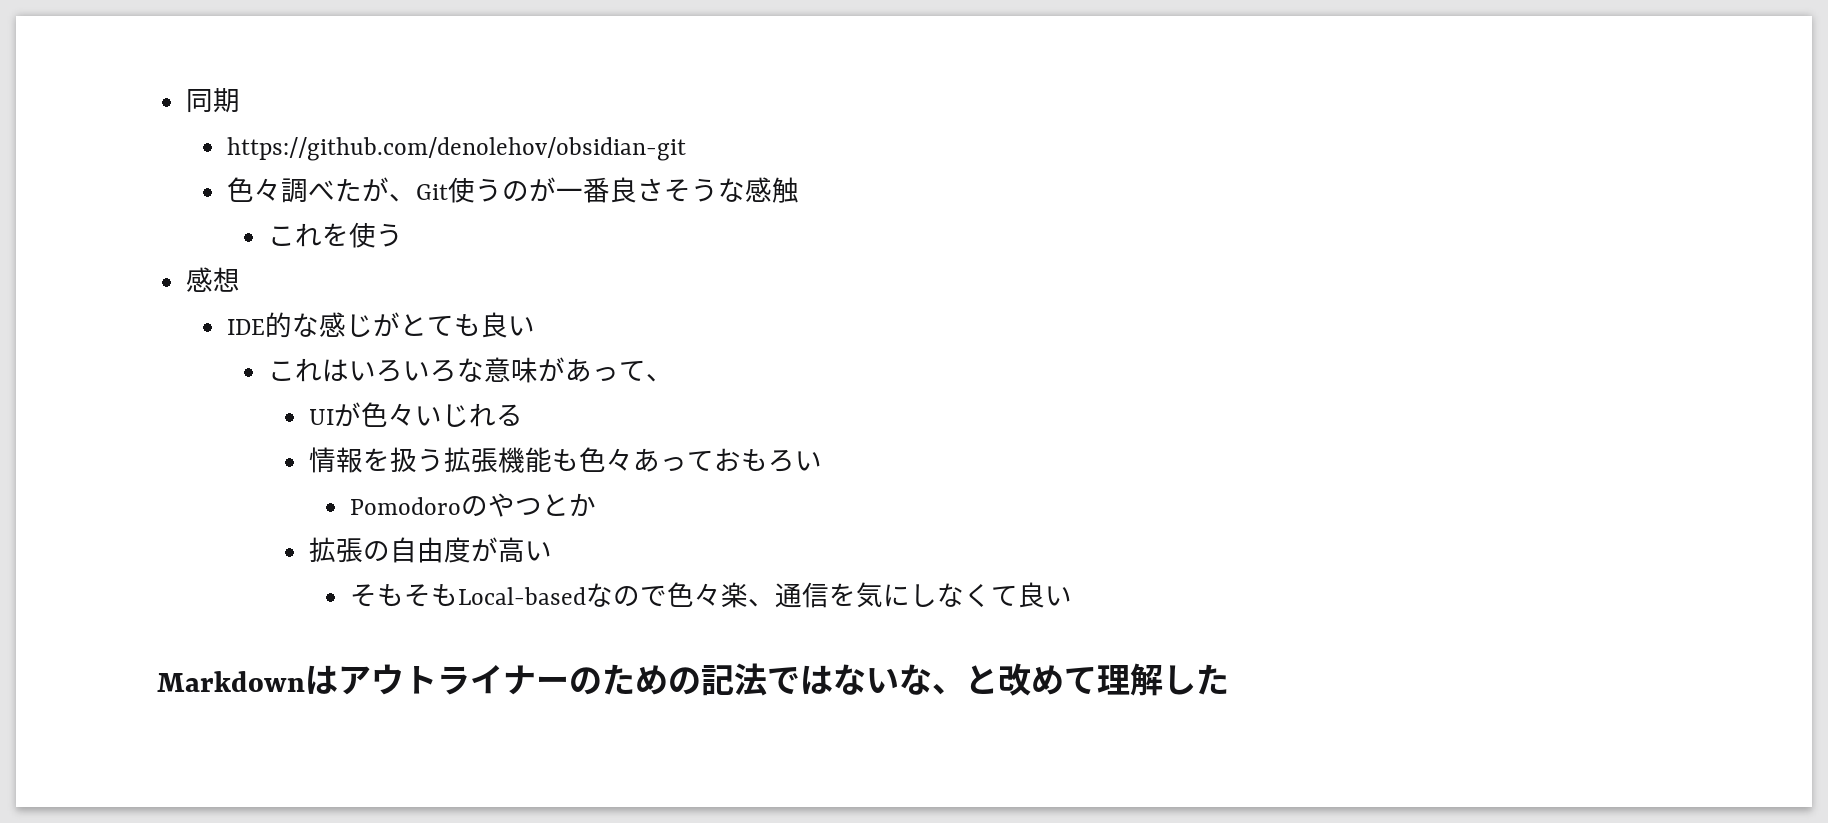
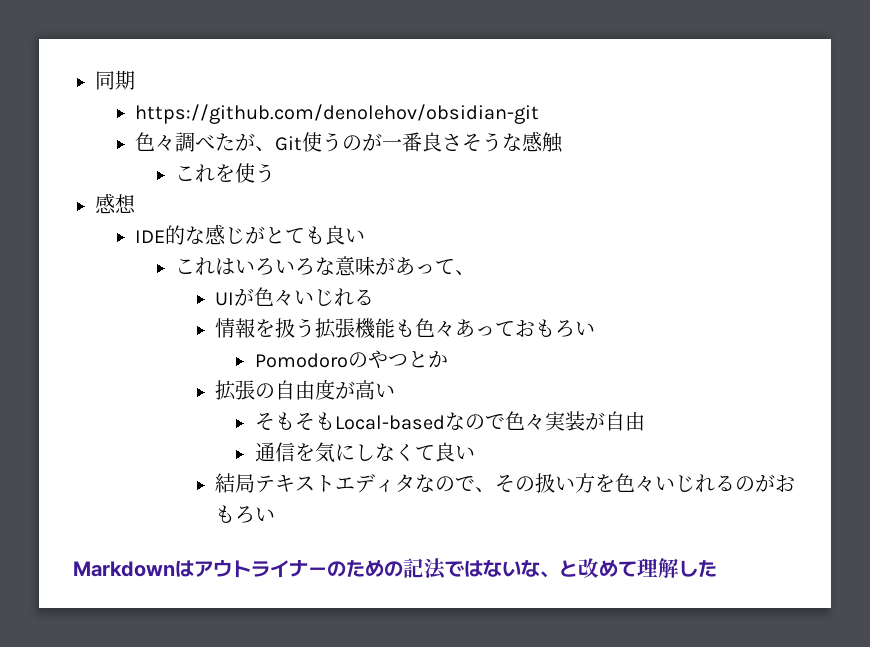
- そもそもLocal-basedなので色々楽、通信を気にしなくて良い
+ そもそもLocal-basedなので色々実装が自由
+ 通信を気にしなくて良い
+ 結局テキストエディタなので、その扱い方を色々いじれるのがおもろい

